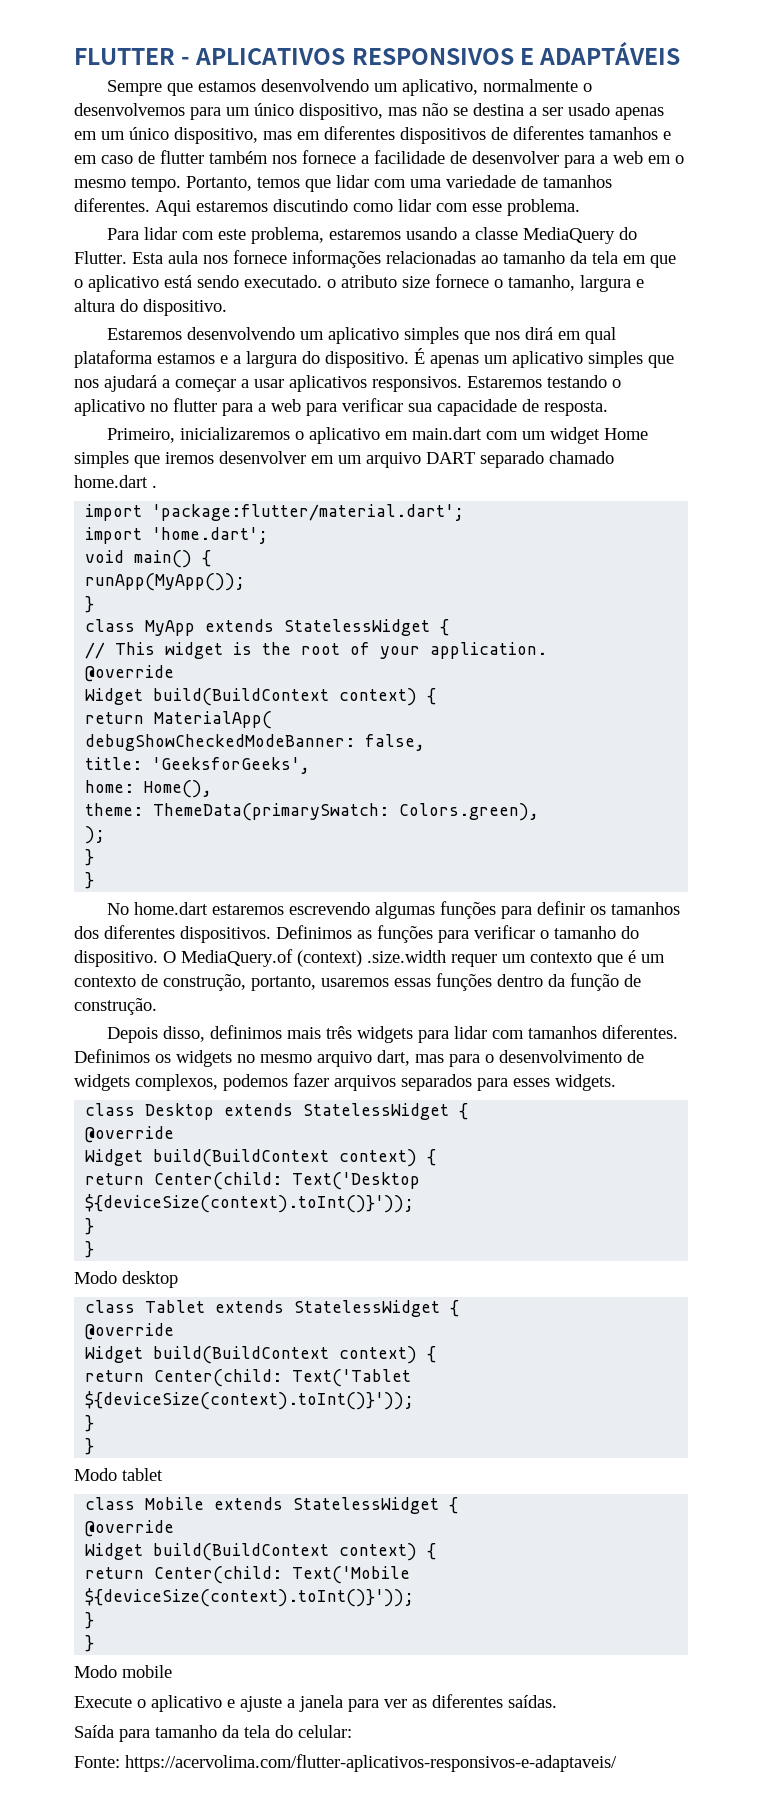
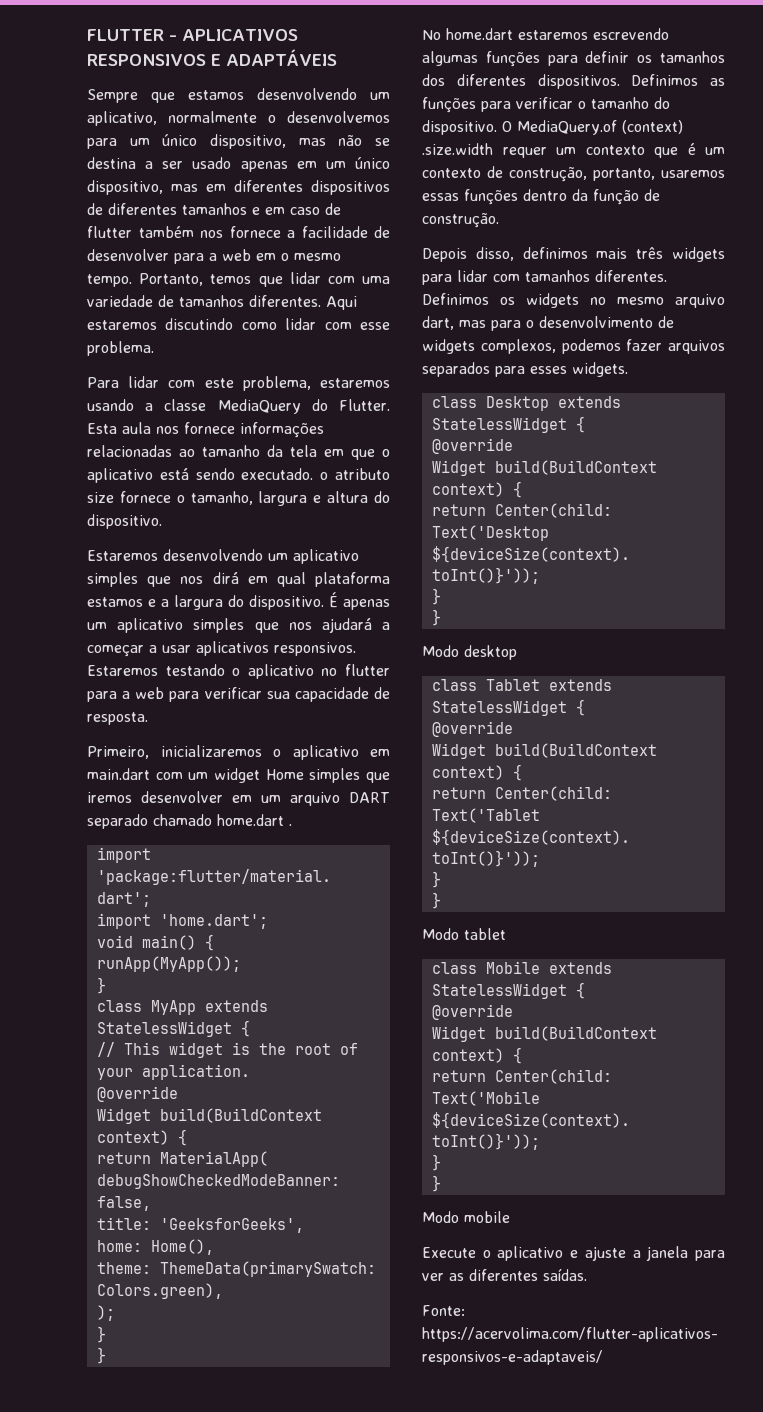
- Saída para tamanho da tela do celular:

